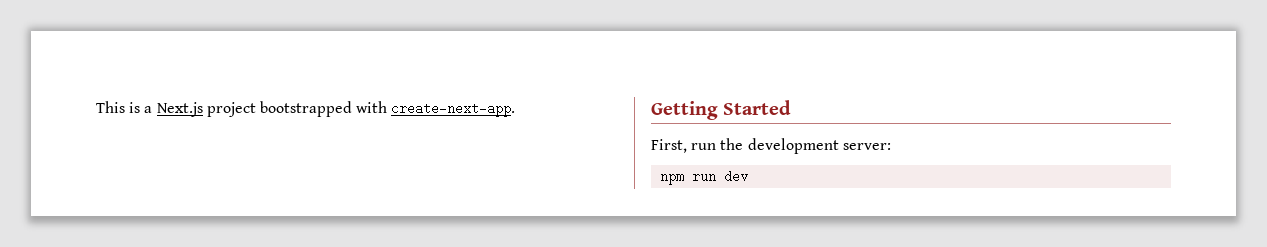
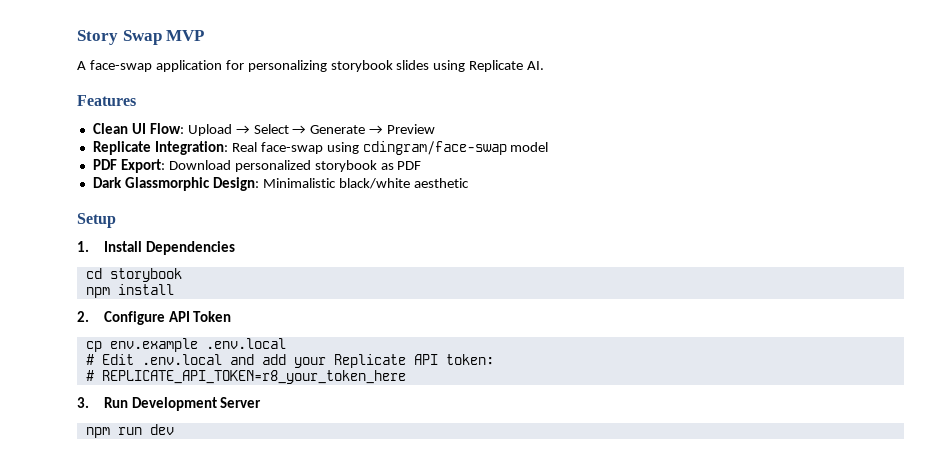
- This is a Next.js project bootstrapped with create-next-app.
- Getting Started
- First, run the development server:
+ Story Swap MVP
+ A face-swap application for personalizing storybook slides using Replicate AI.
+ Features
+ Clean UI Flow: Upload → Select → Generate → Preview
+ Replicate Integration: Real face-swap using cdingram/face-swap model
+ PDF Export: Download personalized storybook as PDF
+ Dark Glassmorphic Design: Minimalistic black/white aesthetic
+ Setup
+ 1. Install Dependencies
+ cd storybook
+ npm install
+ 2. Configure API Token
+ cp env.example .env.local
+ # Edit .env.local and add your Replicate API token:
+ # REPLICATE_API_TOKEN=r8_your_token_here
+ 3. Run Development Server

